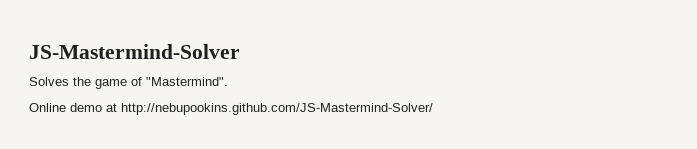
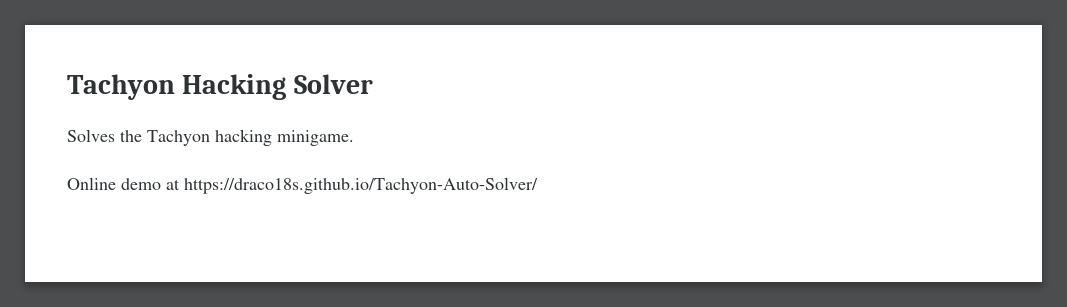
- JS-Mastermind-Solver
+ Tachyon Hacking Solver
- Solves the game of "Mastermind".
+ Solves the Tachyon hacking minigame.
- Online demo at http://nebupookins.github.com/JS-Mastermind-Solver/
+ Online demo at https://draco18s.github.io/Tachyon-Auto-Solver/

